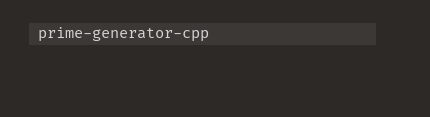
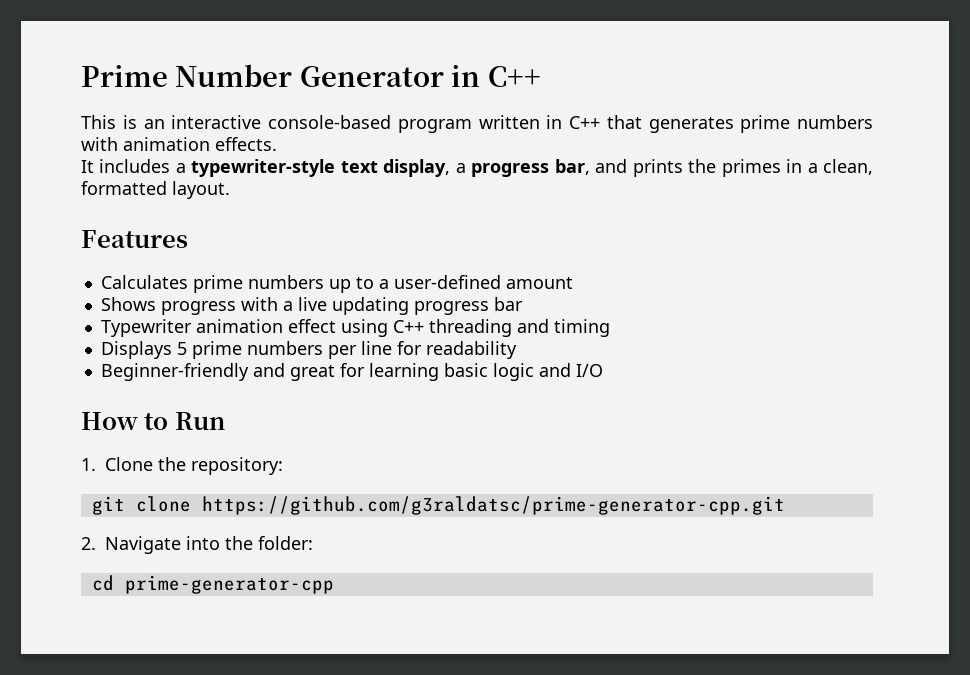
- prime-generator-cpp
+ Prime Number Generator in C++
+ This is an interactive console-based program written in C++ that generates prime numbers with animation effects.
+ It includes a typewriter-style text display, a progress bar, and prints the primes in a clean, formatted layout.
+ Features
+ Calculates prime numbers up to a user-defined amount
+ Shows progress with a live updating progress bar
+ Typewriter animation effect using C++ threading and timing
+ Displays 5 prime numbers per line for readability
+ Beginner-friendly and great for learning basic logic and I/O
+ How to Run
+ 1. Clone the repository:
+ git clone https://github.com/g3raldatsc/prime-generator-cpp.git
+ 2. Navigate into the folder:
+ cd prime-generator-cpp

